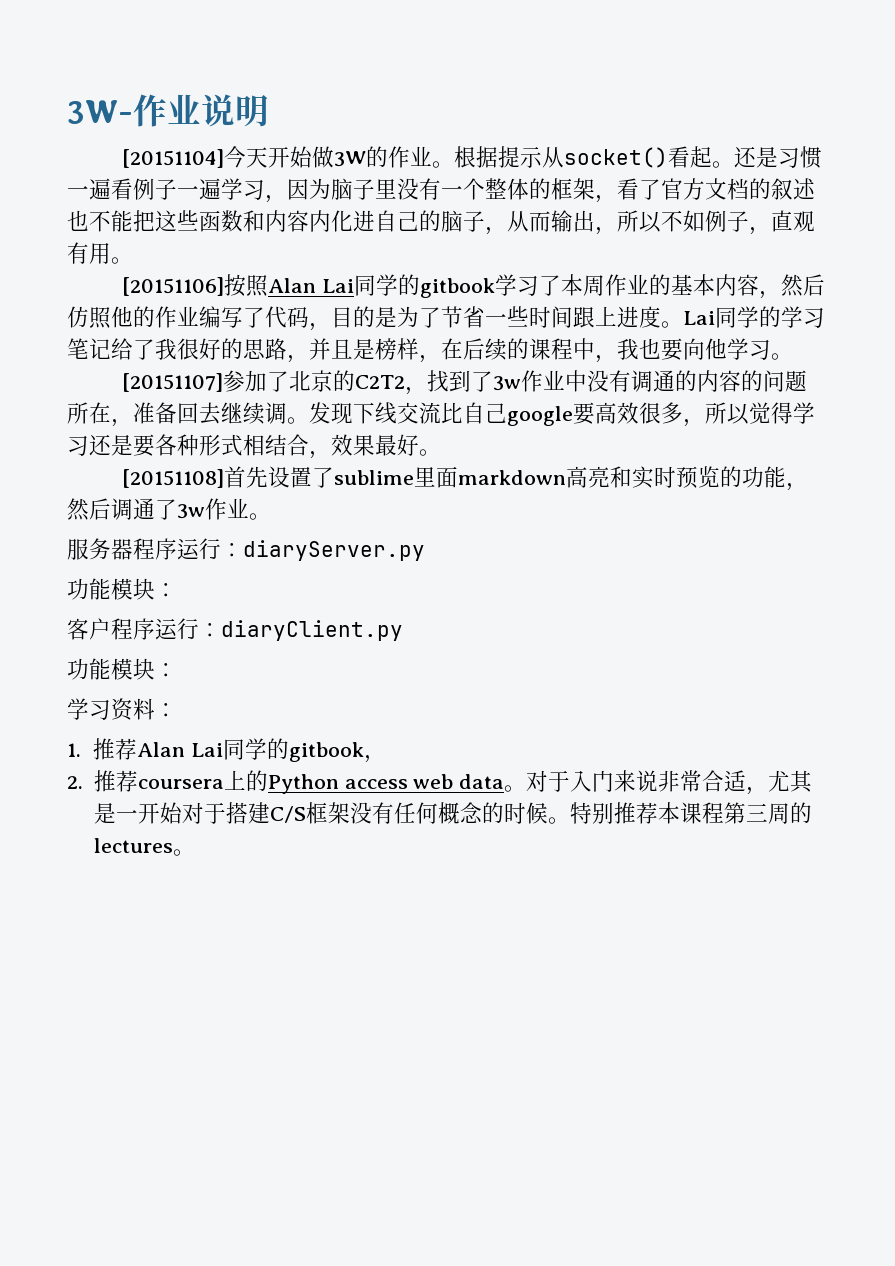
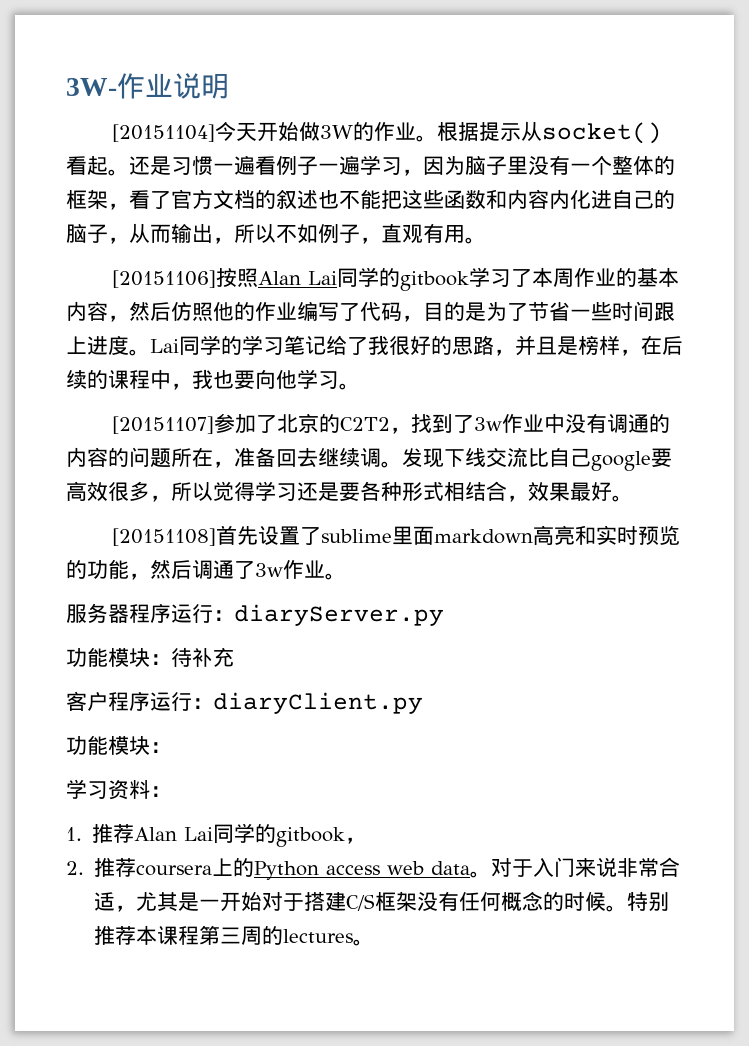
  服务器程序运行：diaryServer.py
- 功能模块：
+ 功能模块：待补充

